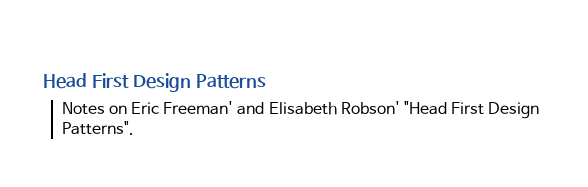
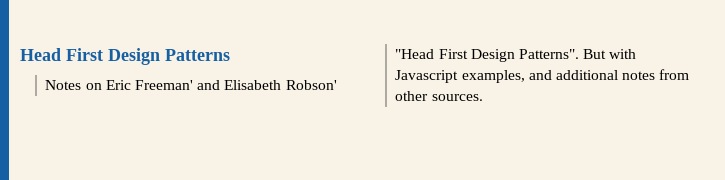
+ But with Javascript examples, and additional notes from other sources.

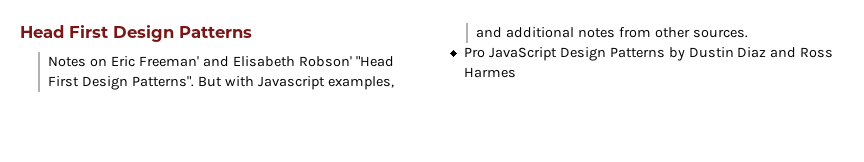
+ Pro JavaScript Design Patterns by Dustin Diaz and Ross Harmes

